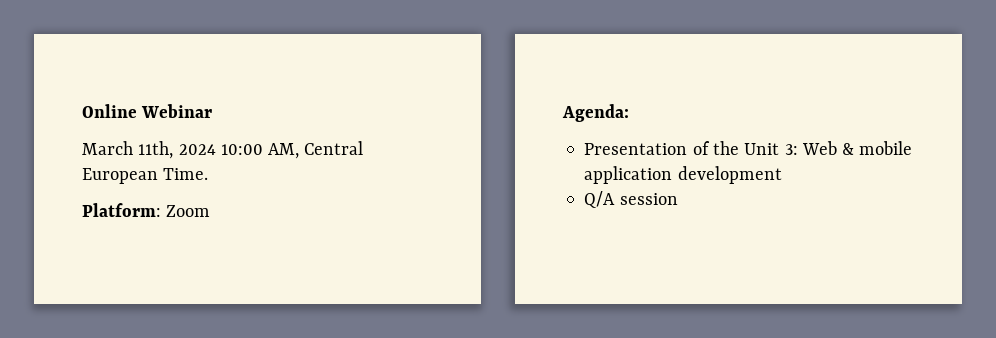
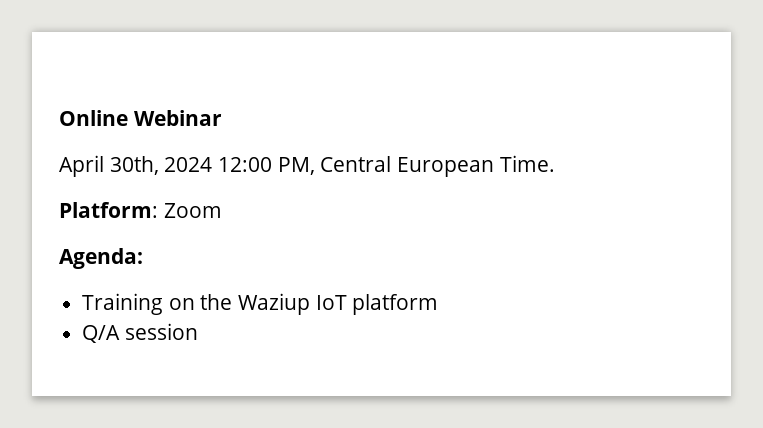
- March 11th, 2024 10:00 AM, Central European Time.
+ April 30th, 2024 12:00 PM, Central European Time.
- Presentation of the Unit 3: Web & mobile application development
+ Training on the Waziup IoT platform

